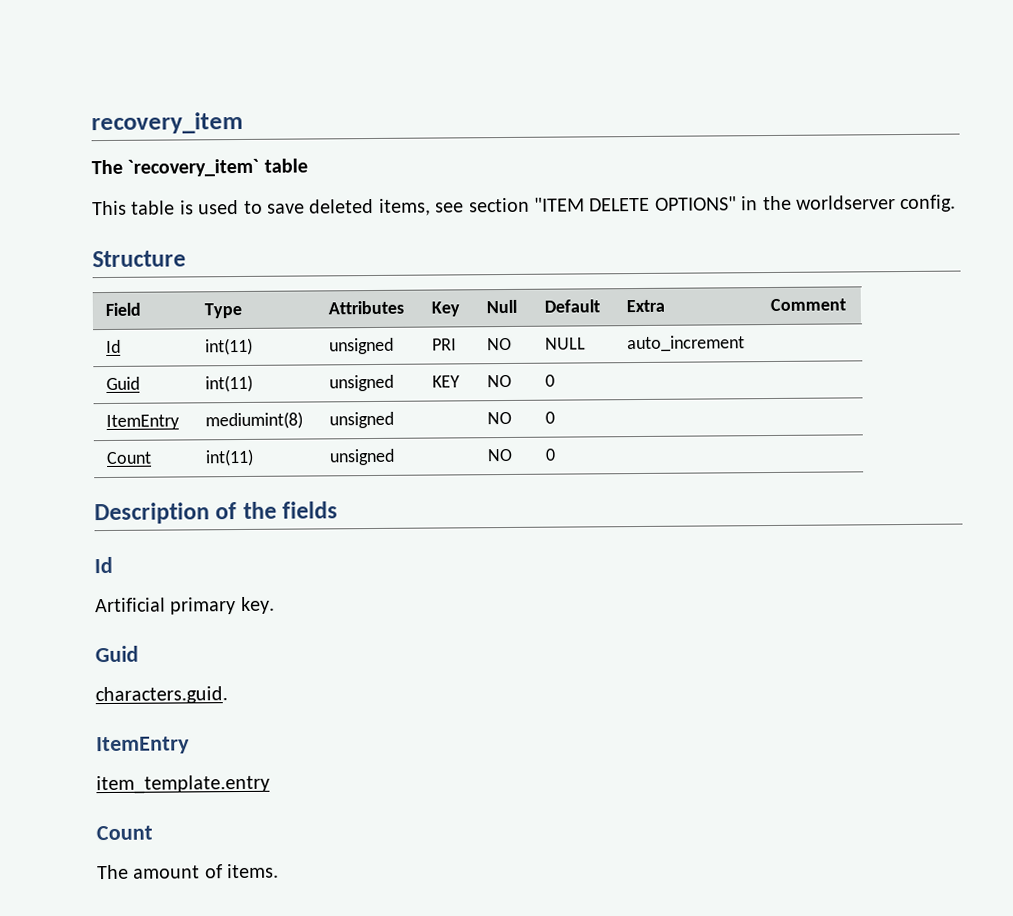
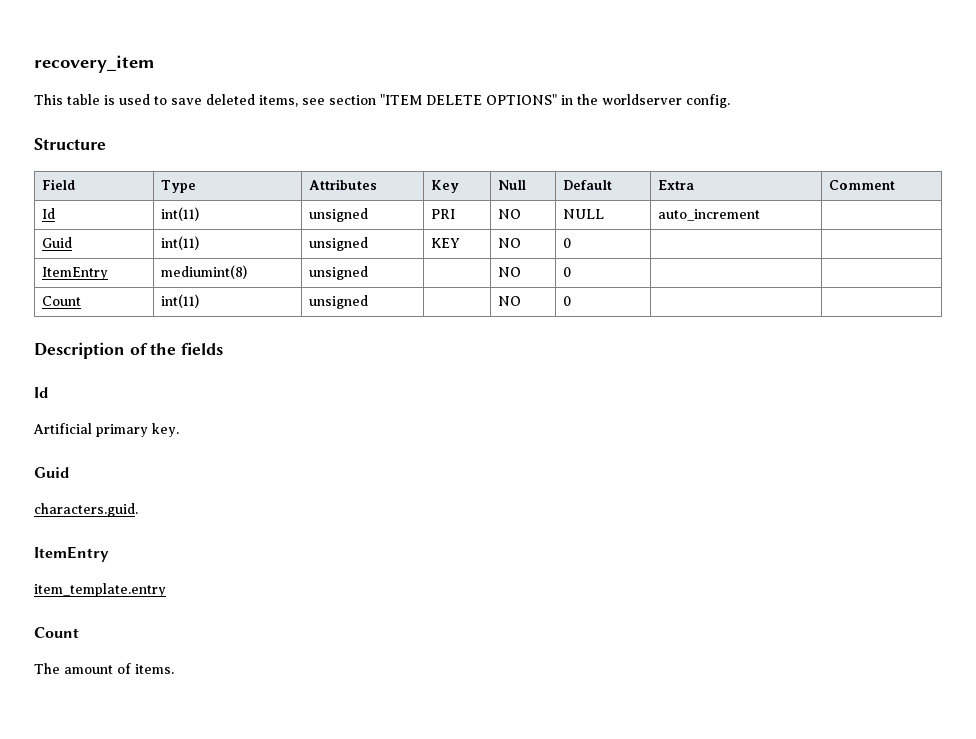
- The `recovery_item` table

